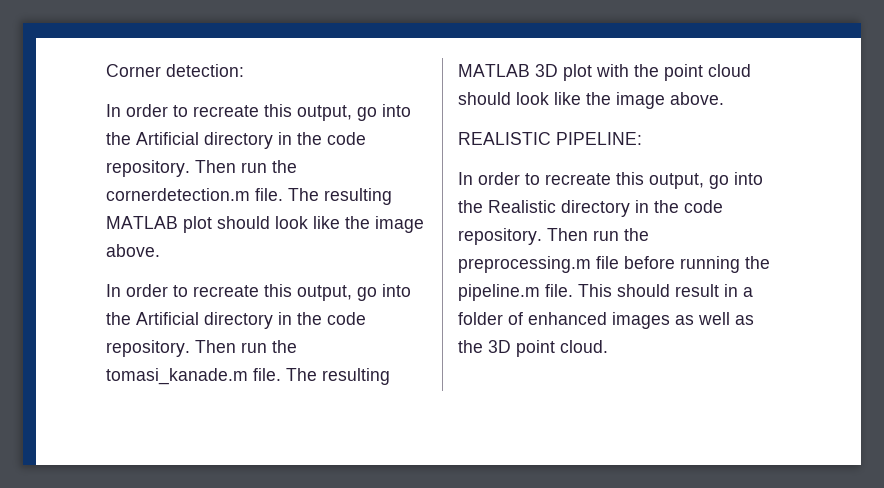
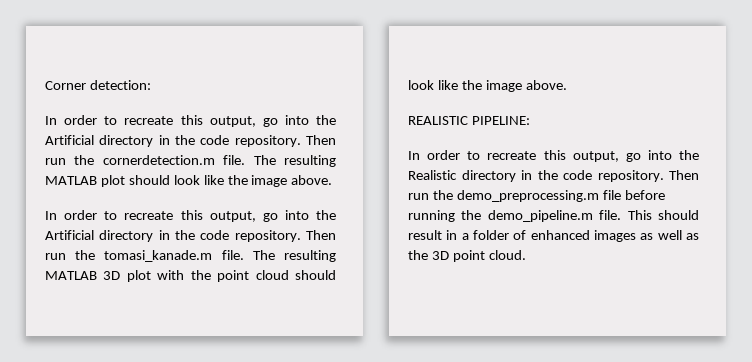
- Then run the preprocessing.m file before running the pipeline.m file.
+ Then run the demo_preprocessing.m file before running the demo_pipeline.m file.

